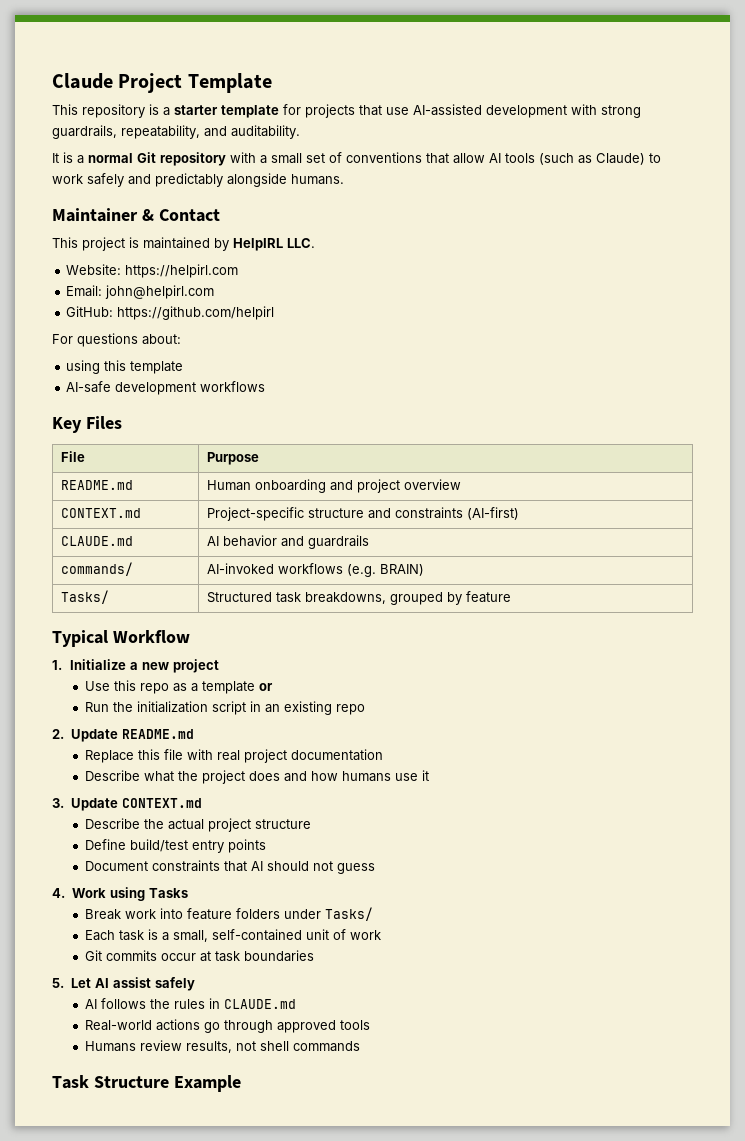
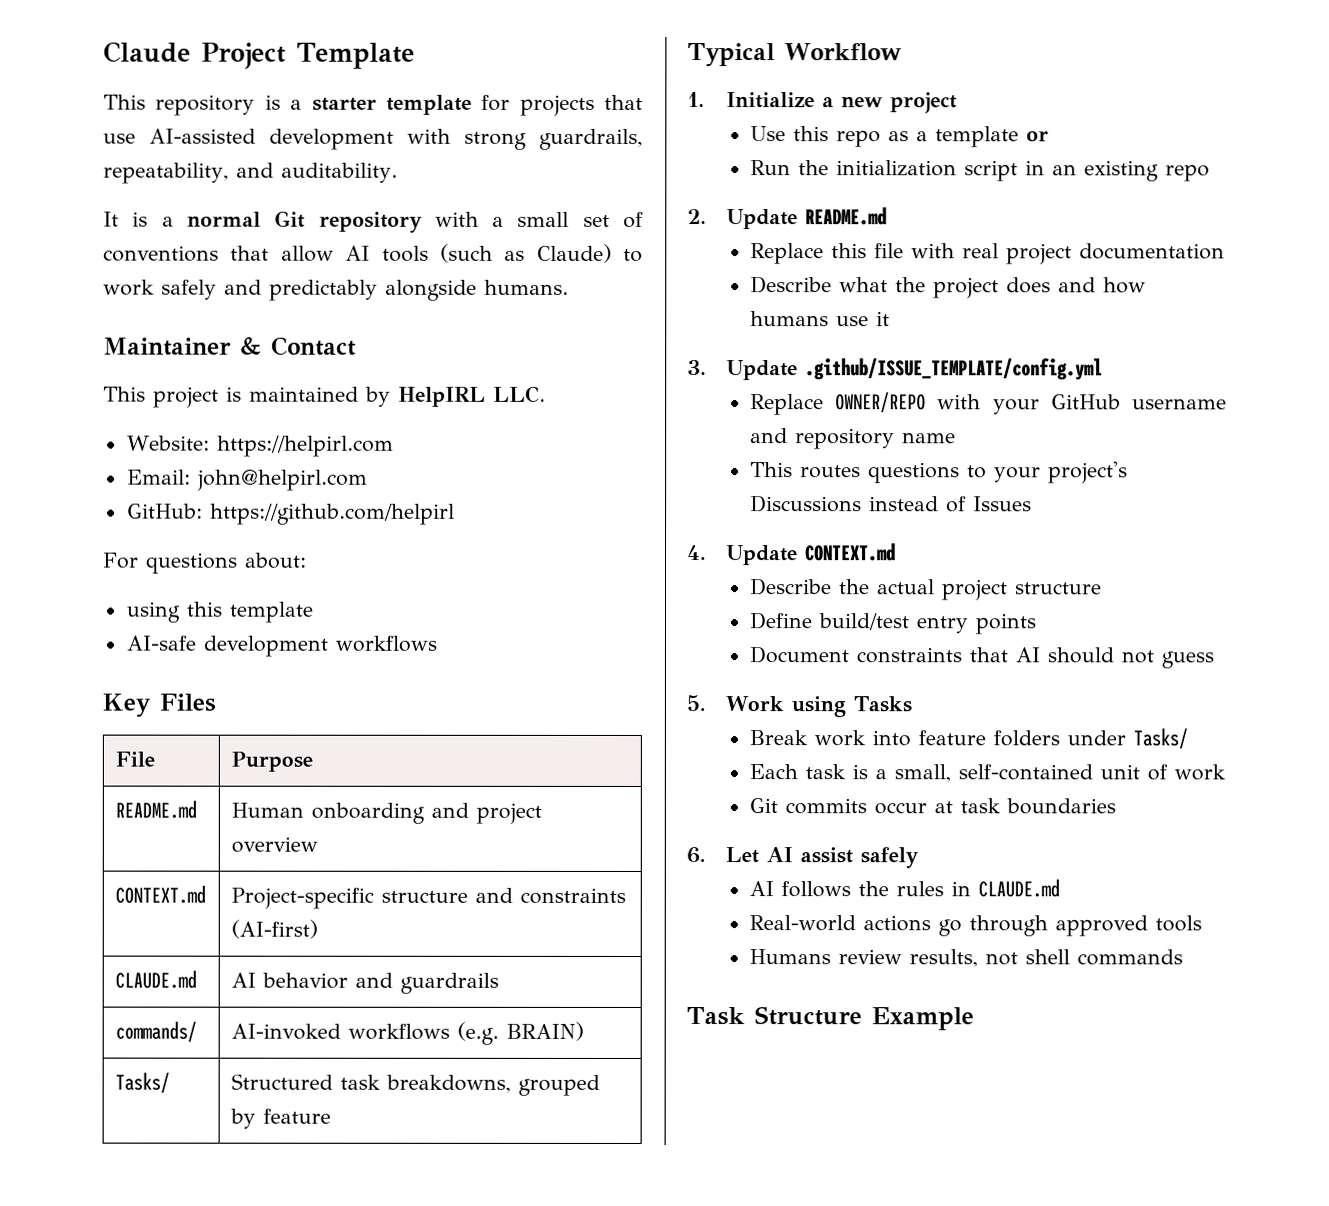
- 3. Update CONTEXT.md
+ 3. Update .github/ISSUE_TEMPLATE/config.yml
+ Replace OWNER/REPO with your GitHub username and repository name
+ This routes questions to your project's Discussions instead of Issues
+ 4. Update CONTEXT.md
- 4. Work using Tasks
+ 5. Work using Tasks
- 5. Let AI assist safely
+ 6. Let AI assist safely

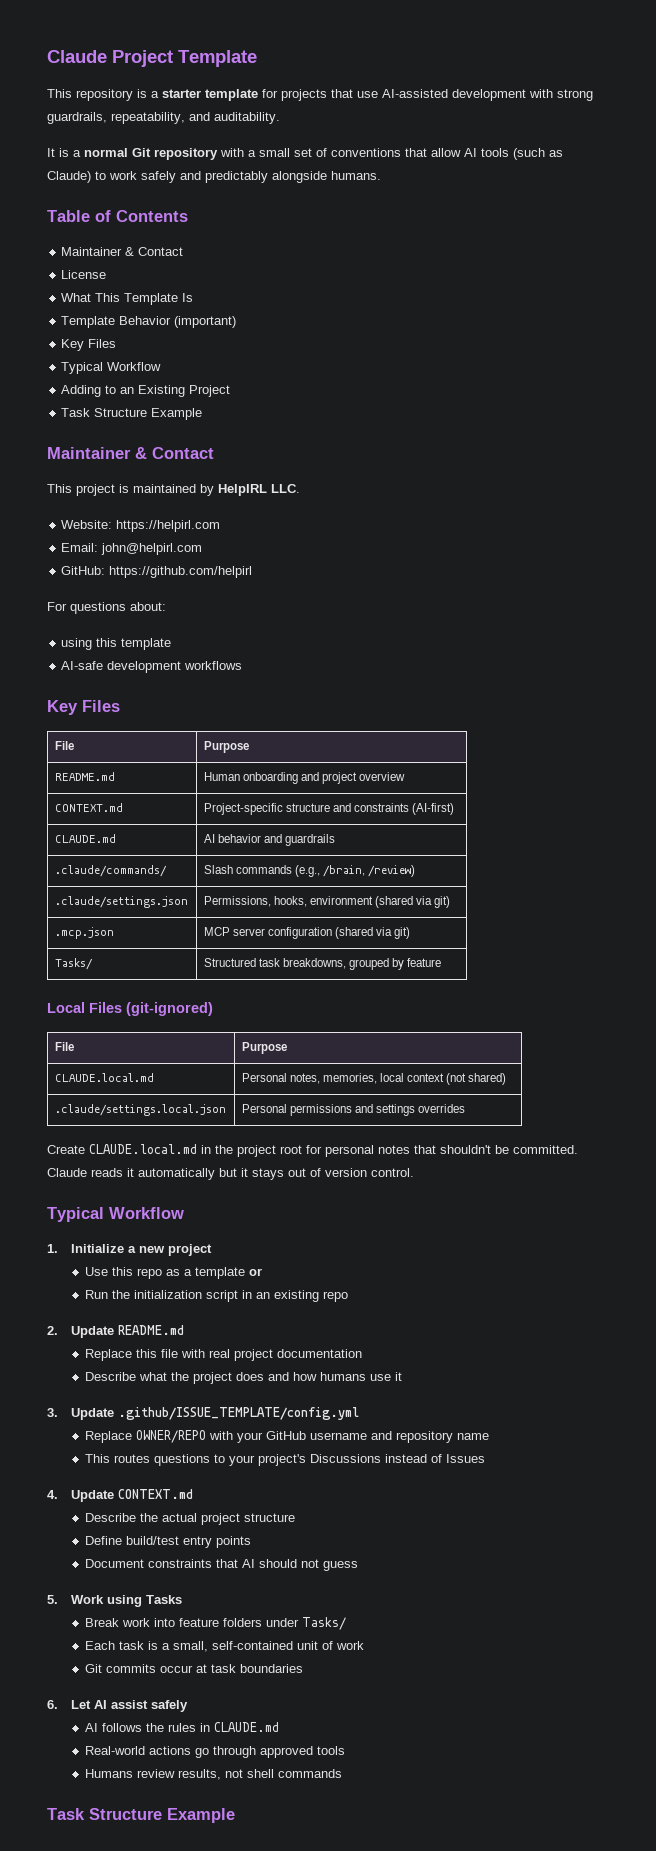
+ Table of Contents
+ Maintainer & Contact
+ License
+ What This Template Is
+ Template Behavior (important)
+ Key Files
+ Typical Workflow
+ Adding to an Existing Project
+ Task Structure Example
- commands/ | AI-invoked workflows (e.g. BRAIN)
+ .claude/commands/ | Slash commands (e.g., /brain, /review)
+ .claude/settings.json | Permissions, hooks, environment (shared via git)
+ .mcp.json | MCP server configuration (shared via git)
+ Local Files (git-ignored)
+ File | Purpose
+ CLAUDE.local.md | Personal notes, memories, local context (not shared)
+ .claude/settings.local.json | Personal permissions and settings overrides
+ Create CLAUDE.local.md in the project root for personal notes that shouldn't be committed. Claude reads it automatically but it stays out of version control.

